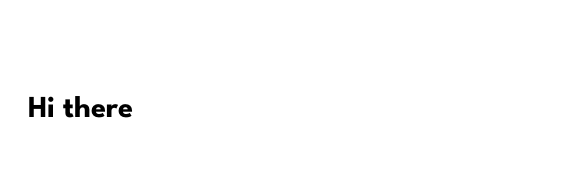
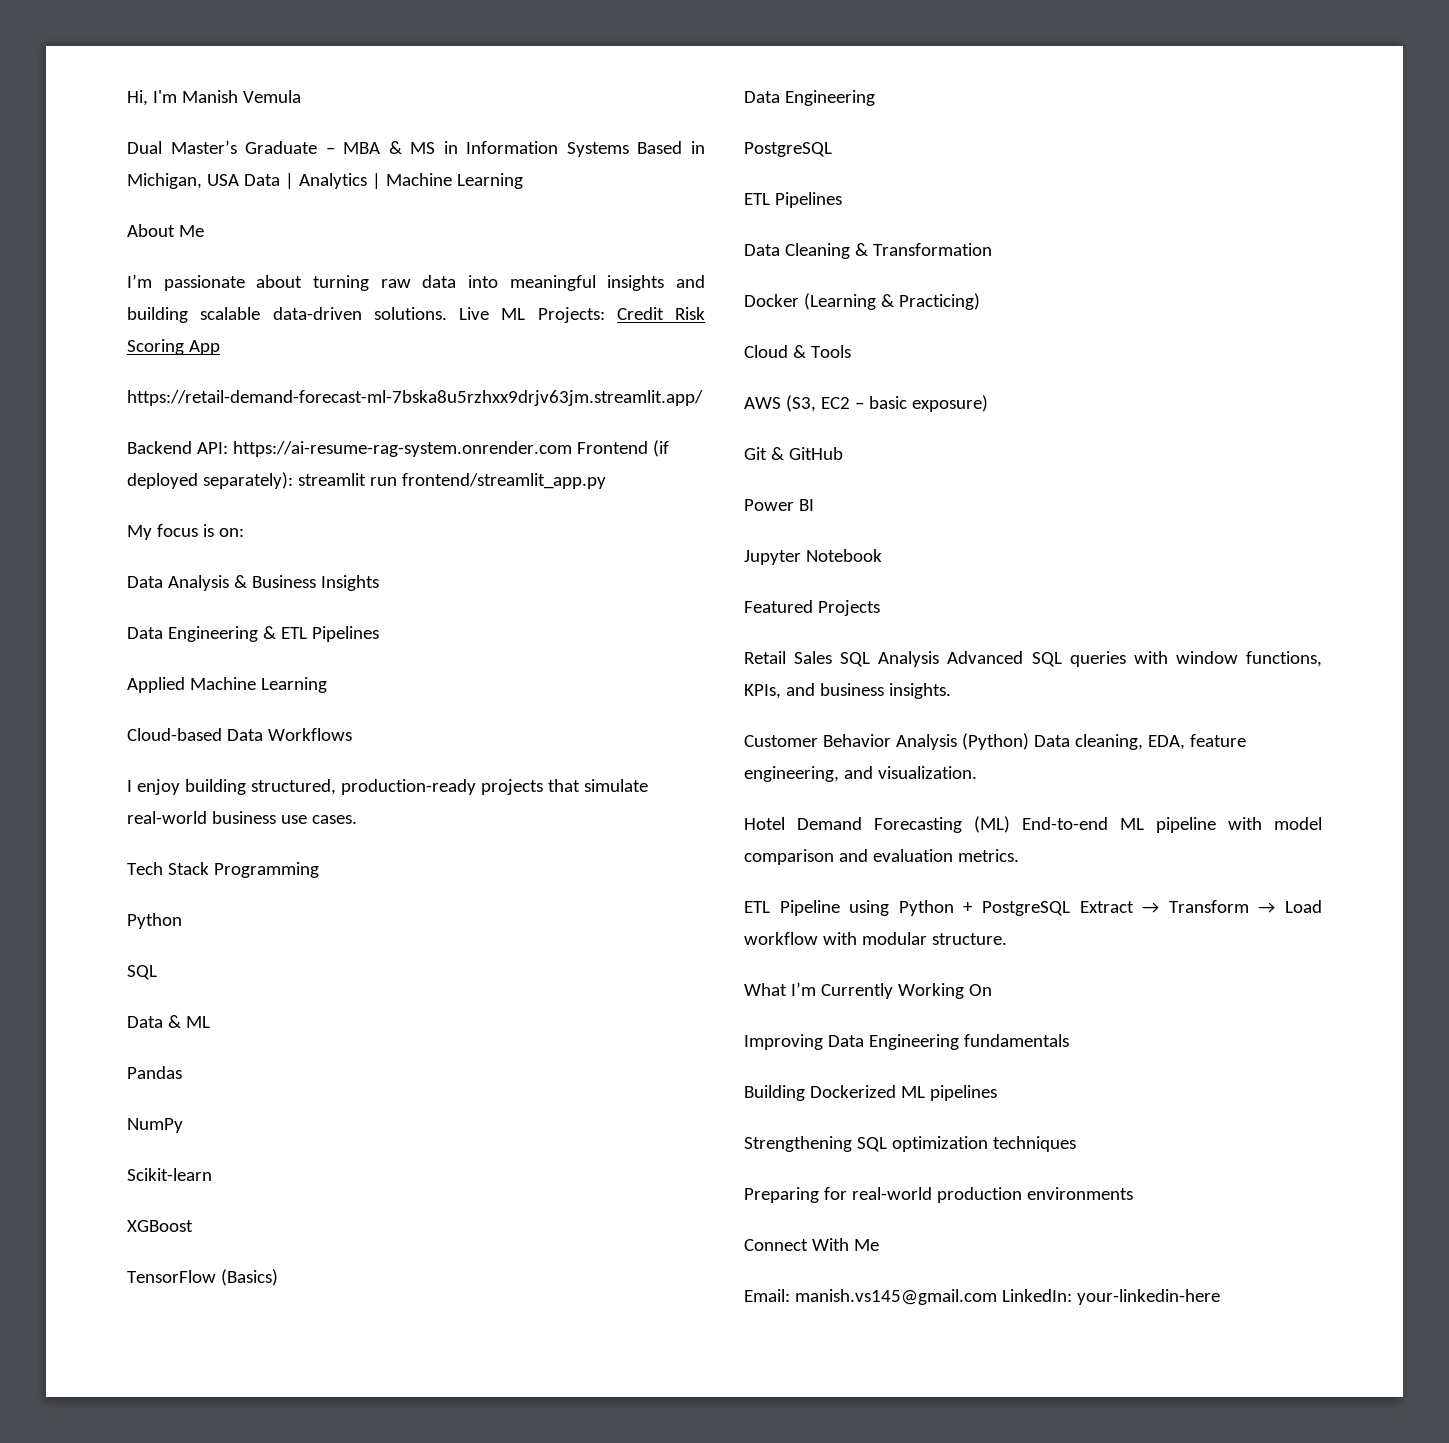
- Hi there
+ Hi, I'm Manish Vemula
+ Dual Master’s Graduate – MBA & MS in Information Systems Based in Michigan, USA Data | Analytics | Machine Learning
+ About Me
+ I’m passionate about turning raw data into meaningful insights and building scalable data-driven solutions. Live ML Projects: Credit Risk Scoring App
+ https://retail-demand-forecast-ml-7bska8u5rzhxx9drjv63jm.streamlit.app/
+ Backend API: https://ai-resume-rag-system.onrender.com Frontend (if deployed separately): streamlit run frontend/streamlit_app.py
+ My focus is on:
+ Data Analysis & Business Insights
+ Data Engineering & ETL Pipelines
+ Applied Machine Learning
+ Cloud-based Data Workflows
+ I enjoy building structured, production-ready projects that simulate real-world business use cases.
+ Tech Stack Programming
+ Python
+ SQL
+ Data & ML
+ Pandas
+ NumPy
+ Scikit-learn
+ XGBoost
+ TensorFlow (Basics)
+ Data Engineering
+ PostgreSQL
+ ETL Pipelines
+ Data Cleaning & Transformation
+ Docker (Learning & Practicing)
+ Cloud & Tools
+ AWS (S3, EC2 – basic exposure)
+ Git & GitHub
+ Power BI
+ Jupyter Notebook
+ Featured Projects
+ Retail Sales SQL Analysis Advanced SQL queries with window functions, KPIs, and business insights.
+ Customer Behavior Analysis (Python) Data cleaning, EDA, feature engineering, and visualization.
+ Hotel Demand Forecasting (ML) End-to-end ML pipeline with model comparison and evaluation metrics.
+ ETL Pipeline using Python + PostgreSQL Extract → Transform → Load workflow with modular structure.
+ What I’m Currently Working On
+ Improving Data Engineering fundamentals
+ Building Dockerized ML pipelines
+ Strengthening SQL optimization techniques
+ Preparing for real-world production environments
+ Connect With Me
+ Email: manish.vs145@gmail.com LinkedIn: your-linkedin-here

